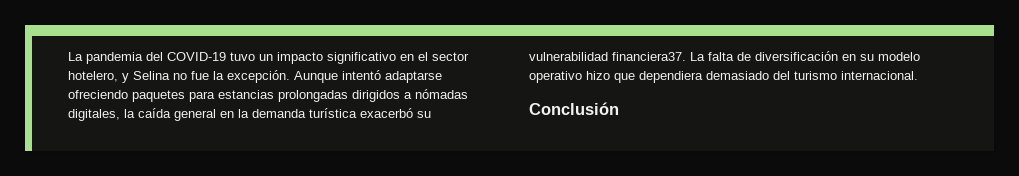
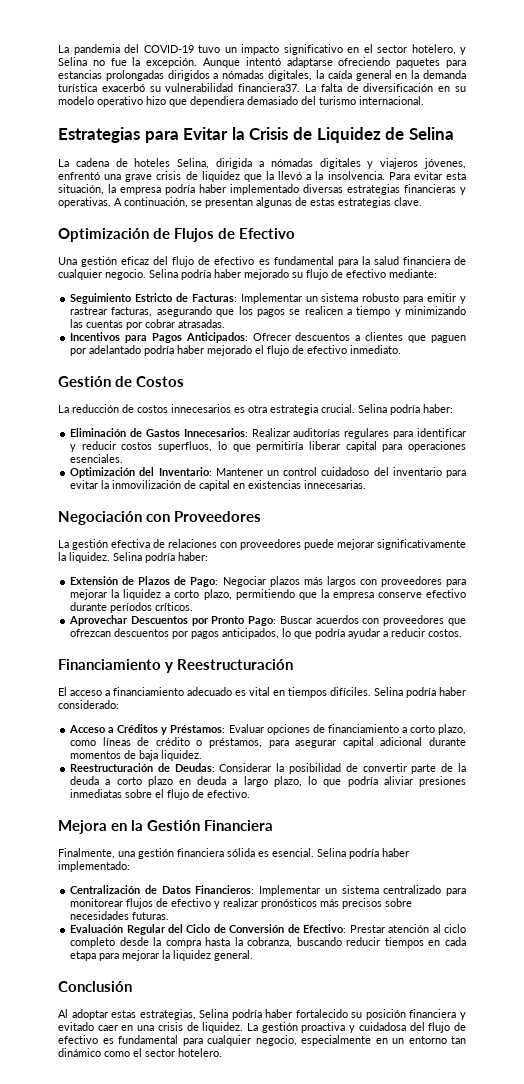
+ Estrategias para Evitar la Crisis de Liquidez de Selina
+ La cadena de hoteles Selina, dirigida a nómadas digitales y viajeros jóvenes, enfrentó una grave crisis de liquidez que la llevó a la insolvencia. Para evitar esta situación, la empresa podría haber implementado diversas estrategias financieras y operativas. A continuación, se presentan algunas de estas estrategias clave.
+ Optimización de Flujos de Efectivo
+ Una gestión eficaz del flujo de efectivo es fundamental para la salud financiera de cualquier negocio. Selina podría haber mejorado su flujo de efectivo mediante:
+ Seguimiento Estricto de Facturas: Implementar un sistema robusto para emitir y rastrear facturas, asegurando que los pagos se realicen a tiempo y minimizando las cuentas por cobrar atrasadas.
+ Incentivos para Pagos Anticipados: Ofrecer descuentos a clientes que paguen por adelantado podría haber mejorado el flujo de efectivo inmediato.
+ Gestión de Costos
+ La reducción de costos innecesarios es otra estrategia crucial. Selina podría haber:
+ Eliminación de Gastos Innecesarios: Realizar auditorías regulares para identificar y reducir costos superfluos, lo que permitiría liberar capital para operaciones esenciales.
+ Optimización del Inventario: Mantener un control cuidadoso del inventario para evitar la inmovilización de capital en existencias innecesarias.
+ Negociación con Proveedores
+ La gestión efectiva de relaciones con proveedores puede mejorar significativamente la liquidez. Selina podría haber:
+ Extensión de Plazos de Pago: Negociar plazos más largos con proveedores para mejorar la liquidez a corto plazo, permitiendo que la empresa conserve efectivo durante períodos críticos.
+ Aprovechar Descuentos por Pronto Pago: Buscar acuerdos con proveedores que ofrezcan descuentos por pagos anticipados, lo que podría ayudar a reducir costos.
+ Financiamiento y Reestructuración
+ El acceso a financiamiento adecuado es vital en tiempos difíciles. Selina podría haber considerado:
+ Acceso a Créditos y Préstamos: Evaluar opciones de financiamiento a corto plazo, como líneas de crédito o préstamos, para asegurar capital adicional durante momentos de baja liquidez.
+ Reestructuración de Deudas: Considerar la posibilidad de convertir parte de la deuda a corto plazo en deuda a largo plazo, lo que podría aliviar presiones inmediatas sobre el flujo de efectivo.
+ Mejora en la Gestión Financiera
+ Finalmente, una gestión financiera sólida es esencial. Selina podría haber implementado:
+ Centralización de Datos Financieros: Implementar un sistema centralizado para monitorear flujos de efectivo y realizar pronósticos más precisos sobre necesidades futuras.
+ Evaluación Regular del Ciclo de Conversión de Efectivo: Prestar atención al ciclo completo desde la compra hasta la cobranza, buscando reducir tiempos en cada etapa para mejorar la liquidez general.
  Conclusión
+ Al adoptar estas estrategias, Selina podría haber fortalecido su posición financiera y evitado caer en una crisis de liquidez. La gestión proactiva y cuidadosa del flujo de efectivo es fundamental para cualquier negocio, especialmente en un entorno tan dinámico como el sector hotelero.

